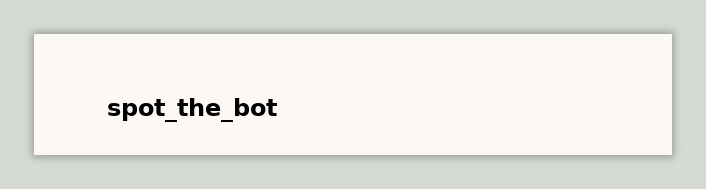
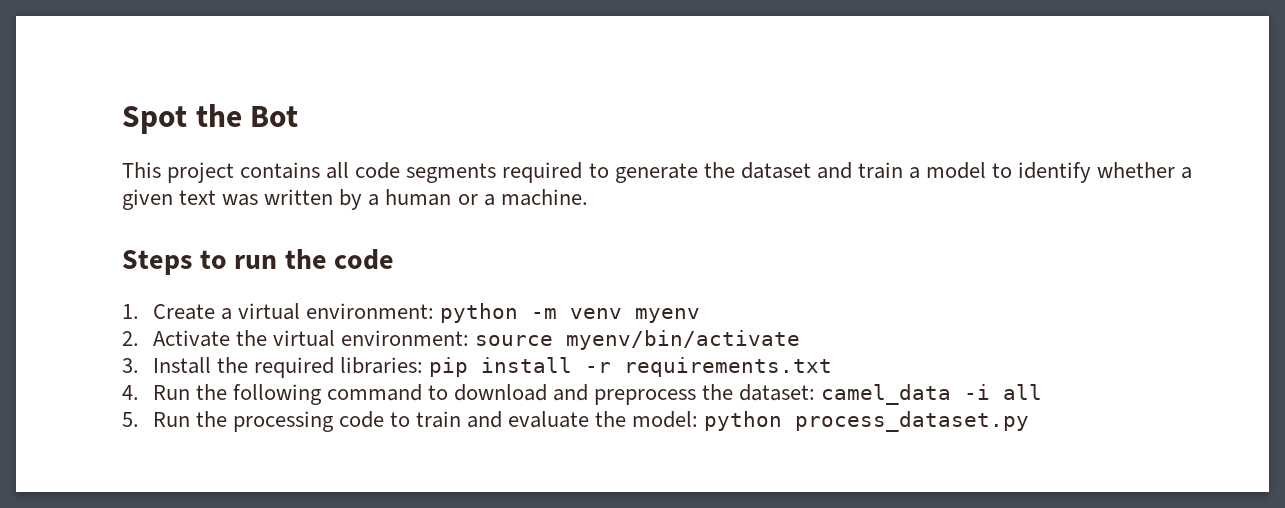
- spot_the_bot
+ Spot the Bot
+ This project contains all code segments required to generate the dataset and train a model to identify whether a given text was written by a human or a machine.
+ Steps to run the code
+ 1. Create a virtual environment: python -m venv myenv
+ 2. Activate the virtual environment: source myenv/bin/activate
+ 3. Install the required libraries: pip install -r requirements.txt
+ 4. Run the following command to download and preprocess the dataset: camel_data -i all
+ 5. Run the processing code to train and evaluate the model: python process_dataset.py

